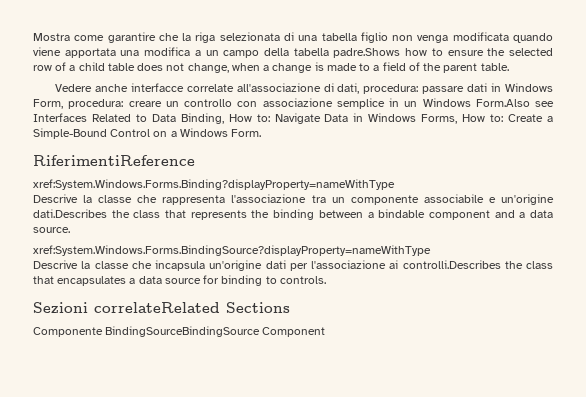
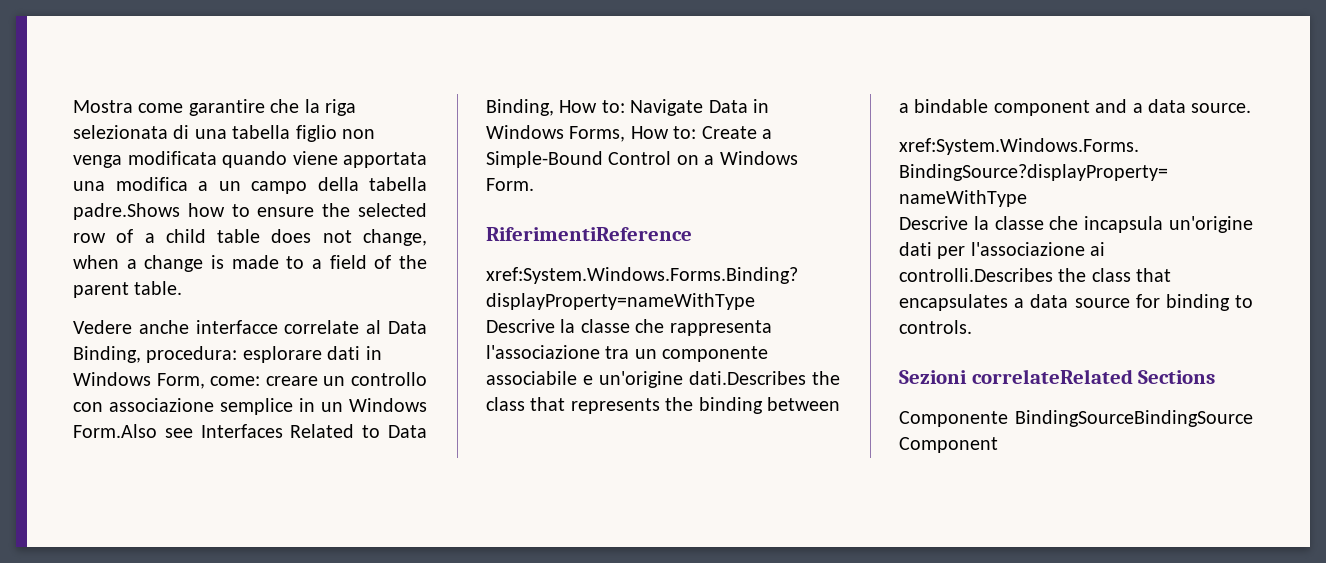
- Vedere anche interfacce correlate all'associazione di dati, procedura: passare dati in Windows Form, procedura: creare un controllo con associazione semplice in un Windows Form.Also see Interfaces Related to Data Binding, How to: Navigate Data in Windows Forms, How to: Create a Simple-Bound Control on a Windows Form.
+ Vedere anche interfacce correlate al Data Binding, procedura: esplorare dati in Windows Form, come: creare un controllo con associazione semplice in un Windows Form.Also see Interfaces Related to Data Binding, How to: Navigate Data in Windows Forms, How to: Create a Simple-Bound Control on a Windows Form.

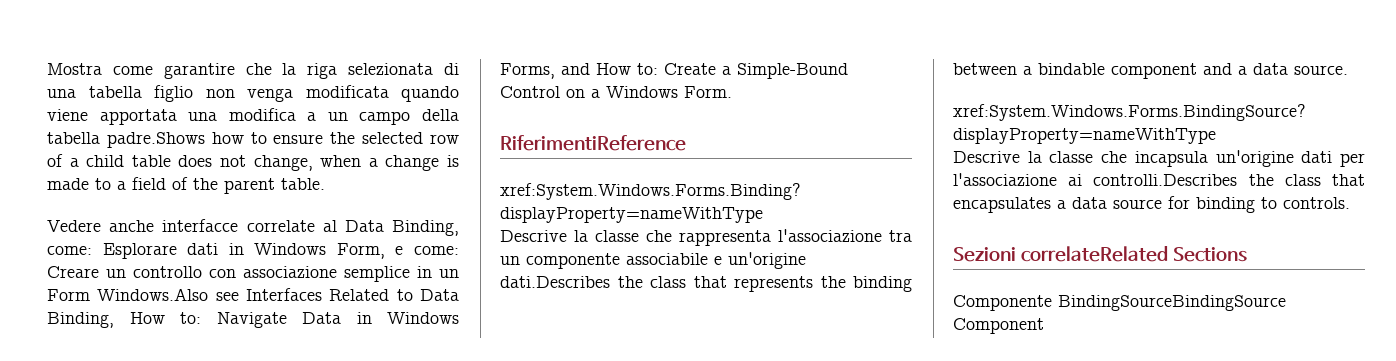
- Vedere anche interfacce correlate al Data Binding, procedura: esplorare dati in Windows Form, come: creare un controllo con associazione semplice in un Windows Form.Also see Interfaces Related to Data Binding, How to: Navigate Data in Windows Forms, How to: Create a Simple-Bound Control on a Windows Form.
+ Vedere anche interfacce correlate al Data Binding, come: Esplorare dati in Windows Form, e come: Creare un controllo con associazione semplice in un Form Windows.Also see Interfaces Related to Data Binding, How to: Navigate Data in Windows Forms, and How to: Create a Simple-Bound Control on a Windows Form.

